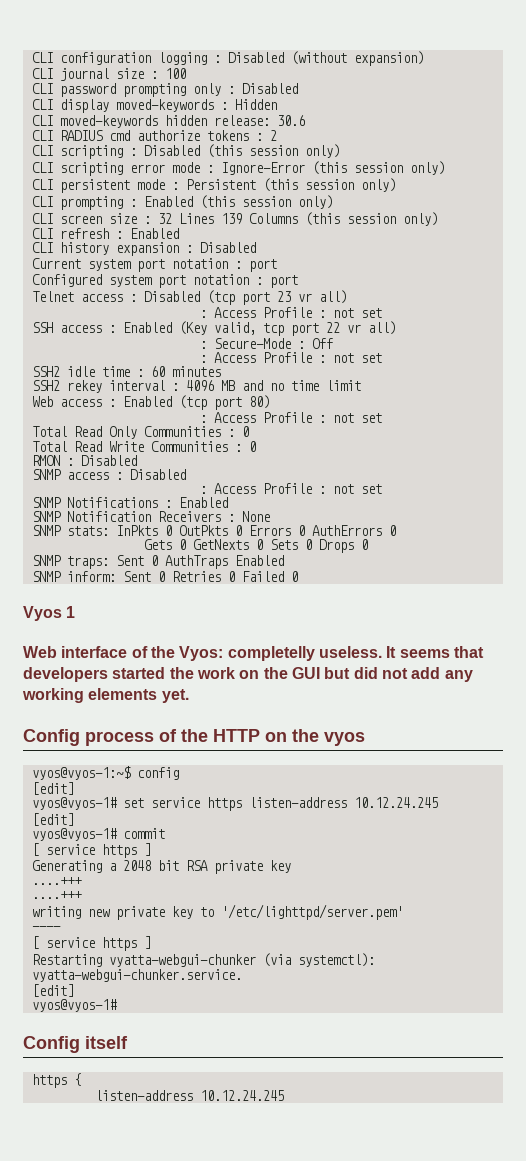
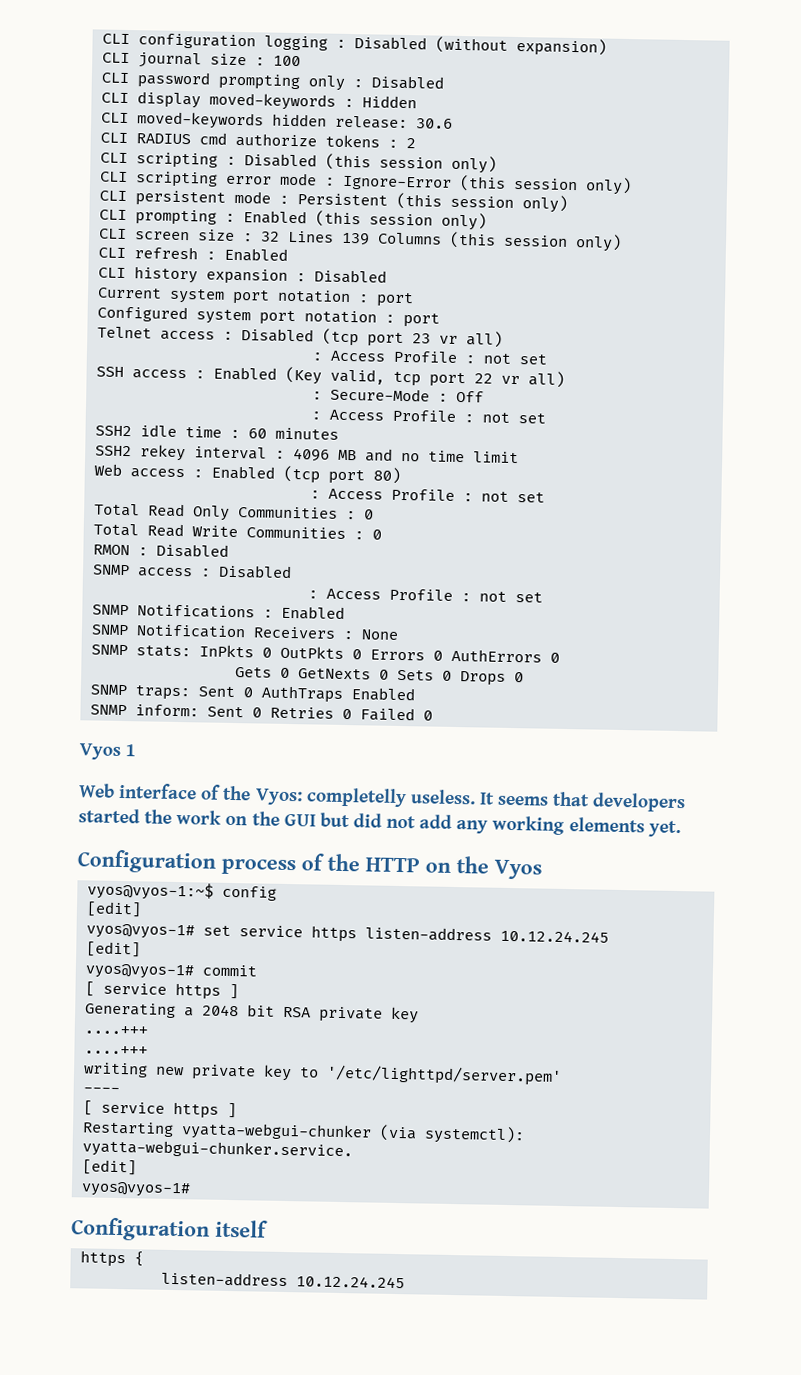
- Config process of the HTTP on the vyos
+ Configuration process of the HTTP on the Vyos
- Config itself
+ Configuration itself

